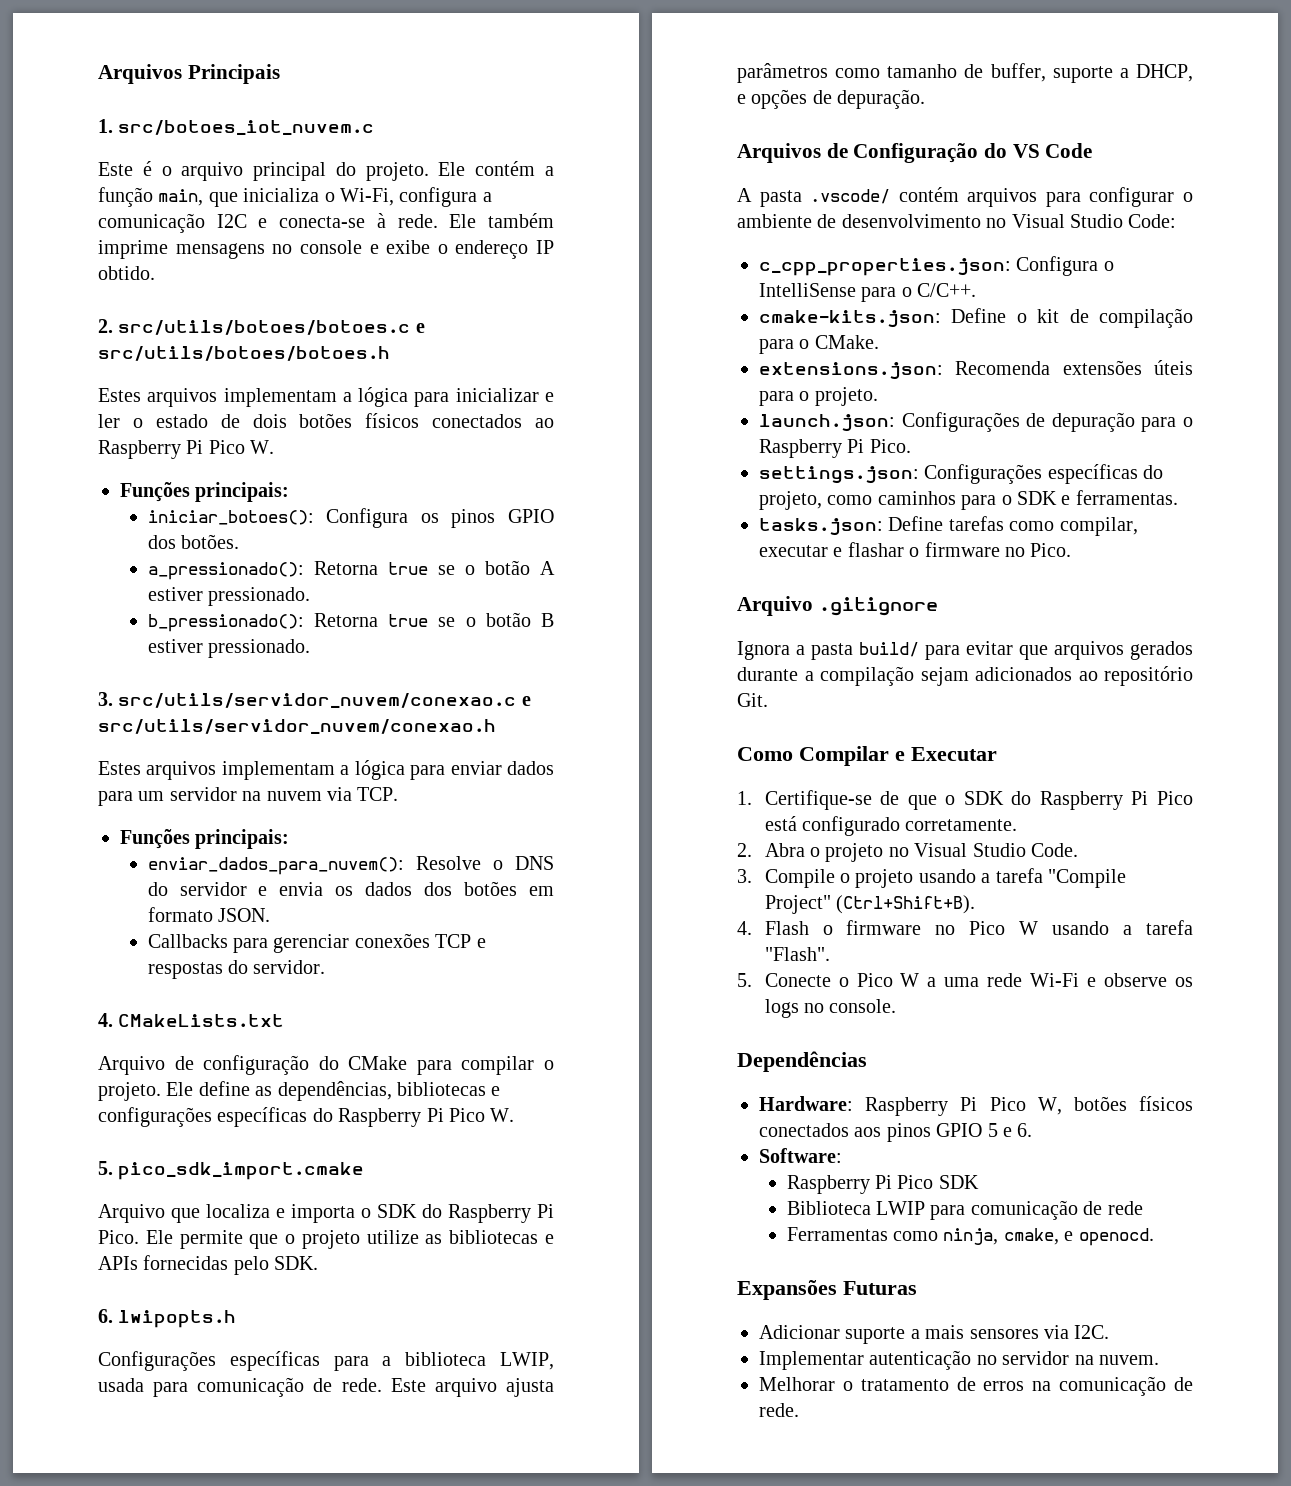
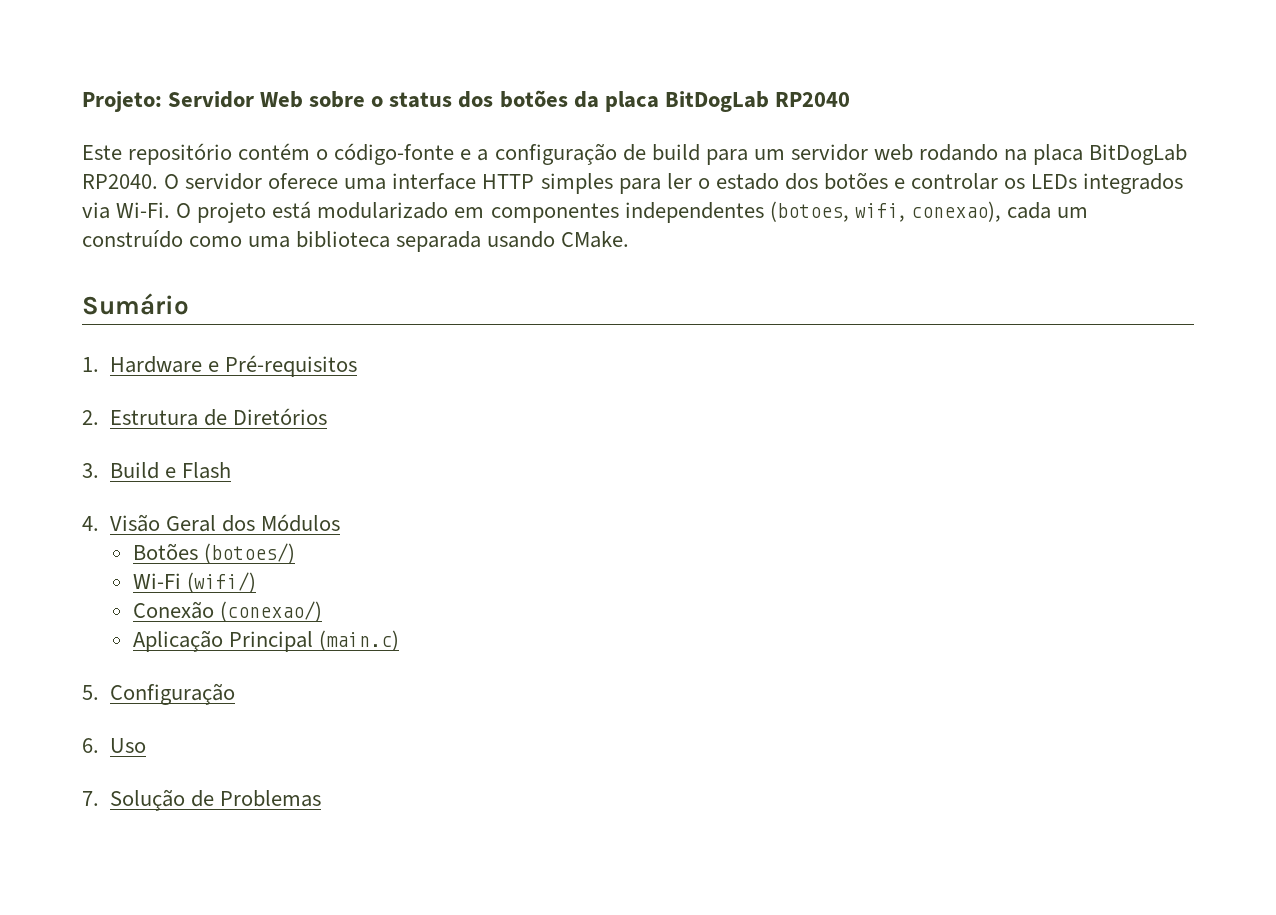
- Arquivos Principais
- 1. src/botoes_iot_nuvem.c
- Este é o arquivo principal do projeto. Ele contém a função main, que inicializa o Wi-Fi, configura a comunicação I2C e conecta-se à rede. Ele também imprime mensagens no console e exibe o endereço IP obtido.
- 2. src/utils/botoes/botoes.c e src/utils/botoes/botoes.h
- Estes arquivos implementam a lógica para inicializar e ler o estado de dois botões físicos conectados ao Raspberry Pi Pico W.
- Funções principais:
- iniciar_botoes(): Configura os pinos GPIO dos botões.
- a_pressionado(): Retorna true se o botão A estiver pressionado.
- b_pressionado(): Retorna true se o botão B estiver pressionado.
- 3. src/utils/servidor_nuvem/conexao.c e src/utils/servidor_nuvem/conexao.h
- Estes arquivos implementam a lógica para enviar dados para um servidor na nuvem via TCP.
- Funções principais:
- enviar_dados_para_nuvem(): Resolve o DNS do servidor e envia os dados dos botões em formato JSON.
- Callbacks para gerenciar conexões TCP e respostas do servidor.
- 4. CMakeLists.txt
- Arquivo de configuração do CMake para compilar o projeto. Ele define as dependências, bibliotecas e configurações específicas do Raspberry Pi Pico W.
- 5. pico_sdk_import.cmake
- Arquivo que localiza e importa o SDK do Raspberry Pi Pico. Ele permite que o projeto utilize as bibliotecas e APIs fornecidas pelo SDK.
- 6. lwipopts.h
- Configurações específicas para a biblioteca LWIP, usada para comunicação de rede. Este arquivo ajusta parâmetros como tamanho de buffer, suporte a DHCP, e opções de depuração.
- Arquivos de Configuração do VS Code
- A pasta .vscode/ contém arquivos para configurar o ambiente de desenvolvimento no Visual Studio Code:
- c_cpp_properties.json: Configura o IntelliSense para o C/C++.
- cmake-kits.json: Define o kit de compilação para o CMake.
- extensions.json: Recomenda extensões úteis para o projeto.
- launch.json: Configurações de depuração para o Raspberry Pi Pico.
- settings.json: Configurações específicas do projeto, como caminhos para o SDK e ferramentas.
- tasks.json: Define tarefas como compilar, executar e flashar o firmware no Pico.
- Arquivo .gitignore
- Ignora a pasta build/ para evitar que arquivos gerados durante a compilação sejam adicionados ao repositório Git.
- Como Compilar e Executar
- 1. Certifique-se de que o SDK do Raspberry Pi Pico está configurado corretamente.
- 2. Abra o projeto no Visual Studio Code.
- 3. Compile o projeto usando a tarefa "Compile Project" (Ctrl+Shift+B).
- 4. Flash o firmware no Pico W usando a tarefa "Flash".
- 5. Conecte o Pico W a uma rede Wi-Fi e observe os logs no console.
- Dependências
- Hardware: Raspberry Pi Pico W, botões físicos conectados aos pinos GPIO 5 e 6.
- Software:
- Raspberry Pi Pico SDK
- Biblioteca LWIP para comunicação de rede
- Ferramentas como ninja, cmake, e openocd.
- Expansões Futuras
- Adicionar suporte a mais sensores via I2C.
- Implementar autenticação no servidor na nuvem.
- Melhorar o tratamento de erros na comunicação de rede.
+ Projeto: Servidor Web sobre o status dos botões da placa BitDogLab RP2040
+ Este repositório contém o código-fonte e a configuração de build para um servidor web rodando na placa BitDogLab RP2040. O servidor oferece uma interface HTTP simples para ler o estado dos botões e controlar os LEDs integrados via Wi‑Fi. O projeto está modularizado em componentes independentes (botoes, wifi, conexao), cada um construído como uma biblioteca separada usando CMake.
+ Sumário
+ 1. Hardware e Pré-requisitos
+ 2. Estrutura de Diretórios
+ 3. Build e Flash
+ 4. Visão Geral dos Módulos
+ Botões (botoes/)
+ Wi‑Fi (wifi/)
+ Conexão (conexao/)
+ Aplicação Principal (main.c)
+ 5. Configuração
+ 6. Uso
+ 7. Solução de Problemas

